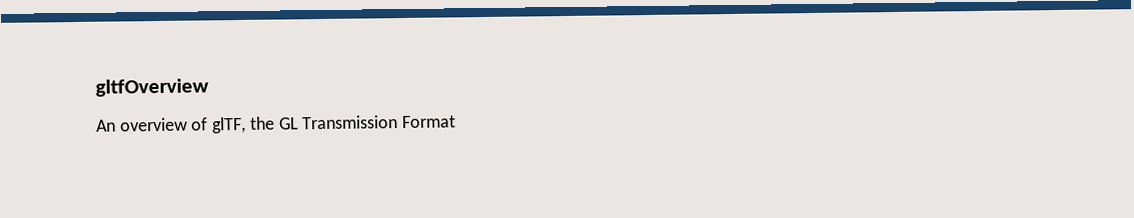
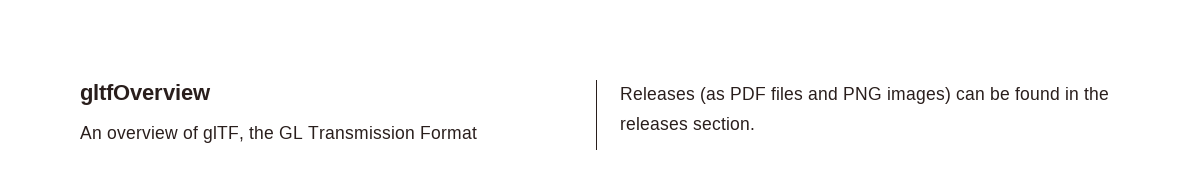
+ Releases (as PDF files and PNG images) can be found in the releases section.

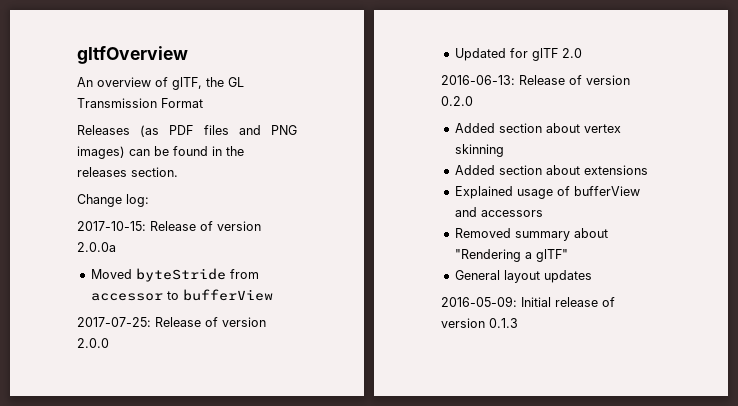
+ Change log:
+ 2017-10-15: Release of version 2.0.0a
+ Moved byteStride from accessor to bufferView
+ 2017-07-25: Release of version 2.0.0
+ Updated for glTF 2.0
+ 2016-06-13: Release of version 0.2.0
+ Added section about vertex skinning
+ Added section about extensions
+ Explained usage of bufferView and accessors
+ Removed summary about "Rendering a glTF"
+ General layout updates
+ 2016-05-09: Initial release of version 0.1.3

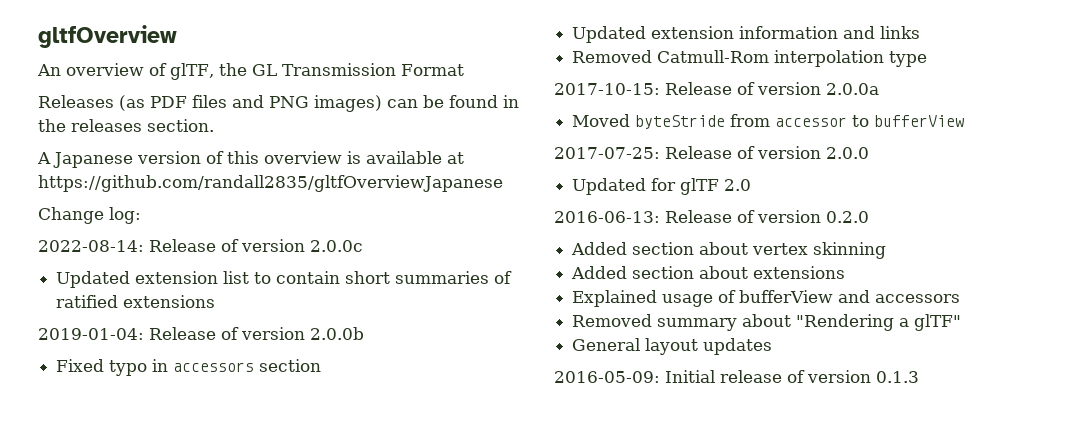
+ A Japanese version of this overview is available at https://github.com/randall2835/gltfOverviewJapanese
  Change log:
+ 2022-08-14: Release of version 2.0.0c
+ Updated extension list to contain short summaries of ratified extensions
+ 2019-01-04: Release of version 2.0.0b
+ Fixed typo in accessors section
+ Updated extension information and links
+ Removed Catmull-Rom interpolation type

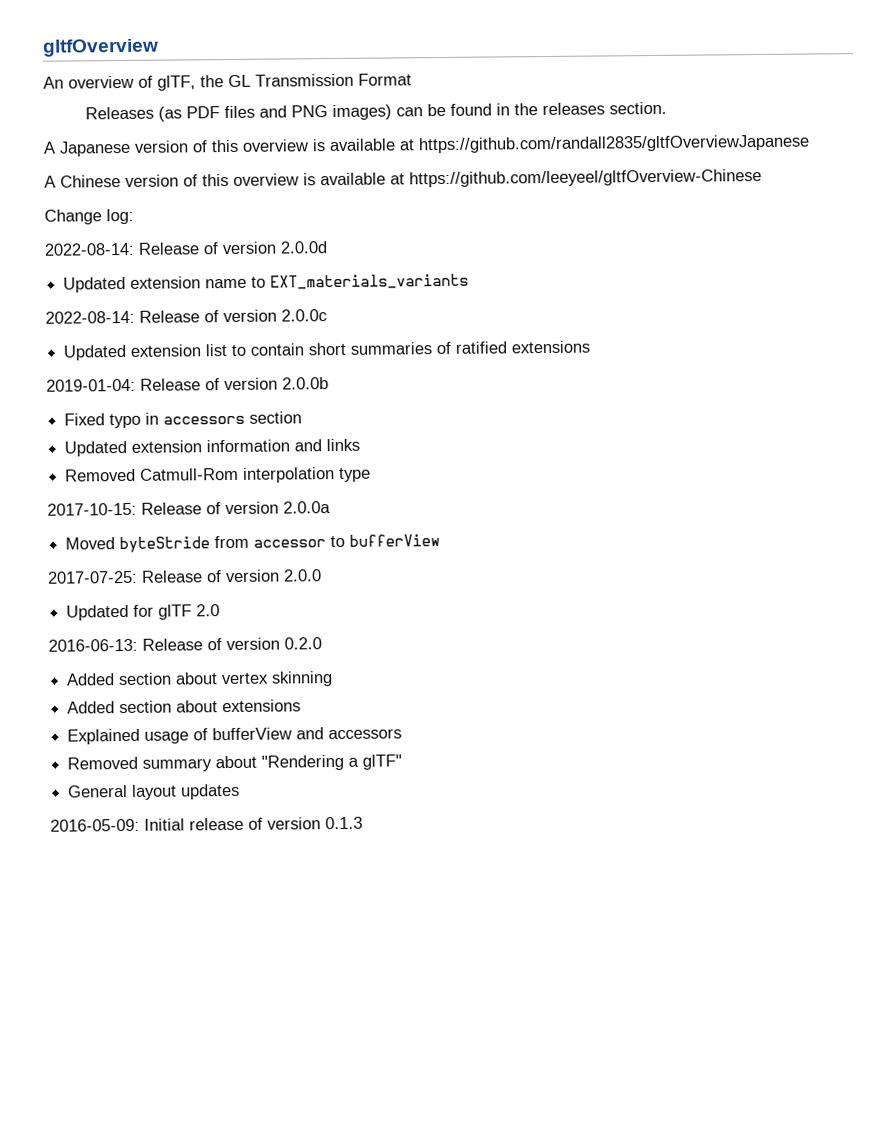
+ A Chinese version of this overview is available at https://github.com/leeyeel/gltfOverview-Chinese
  Change log:
+ 2022-08-14: Release of version 2.0.0d
+ Updated extension name to EXT_materials_variants

